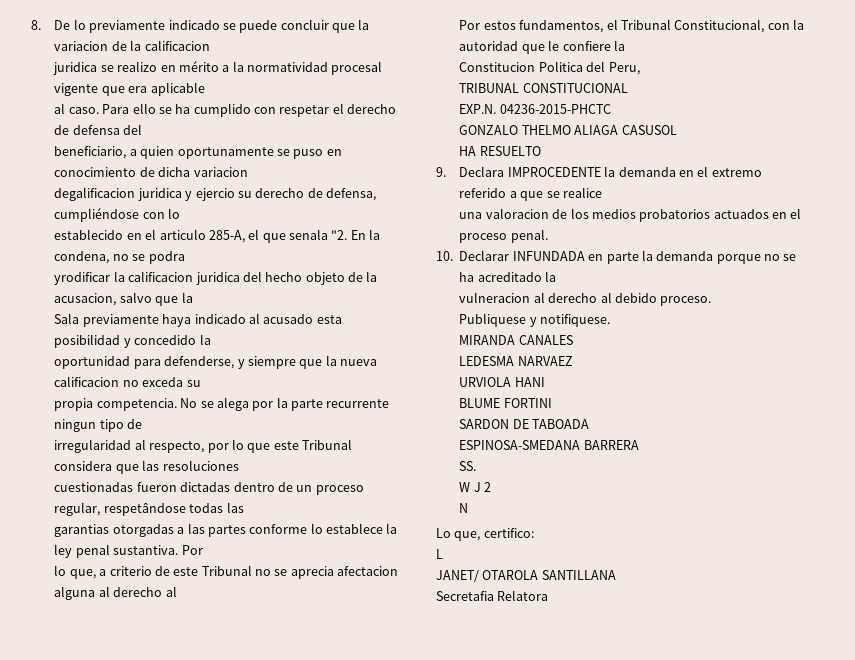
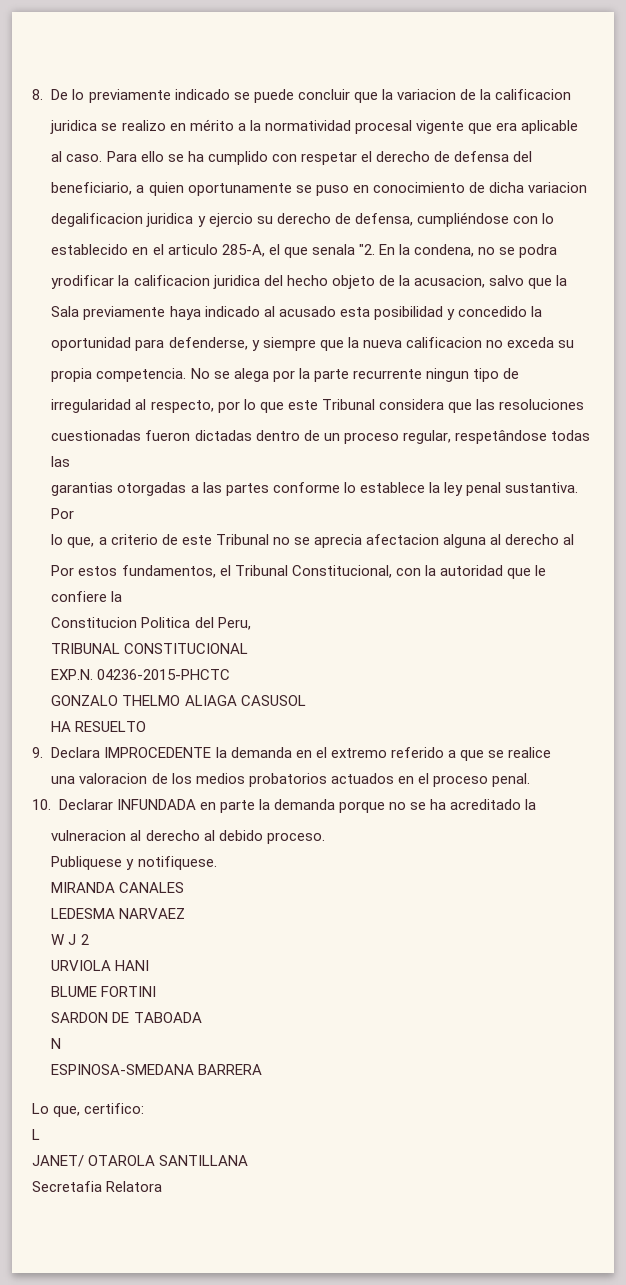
+ W J 2
+ N
- SS.
- W J 2
- N

